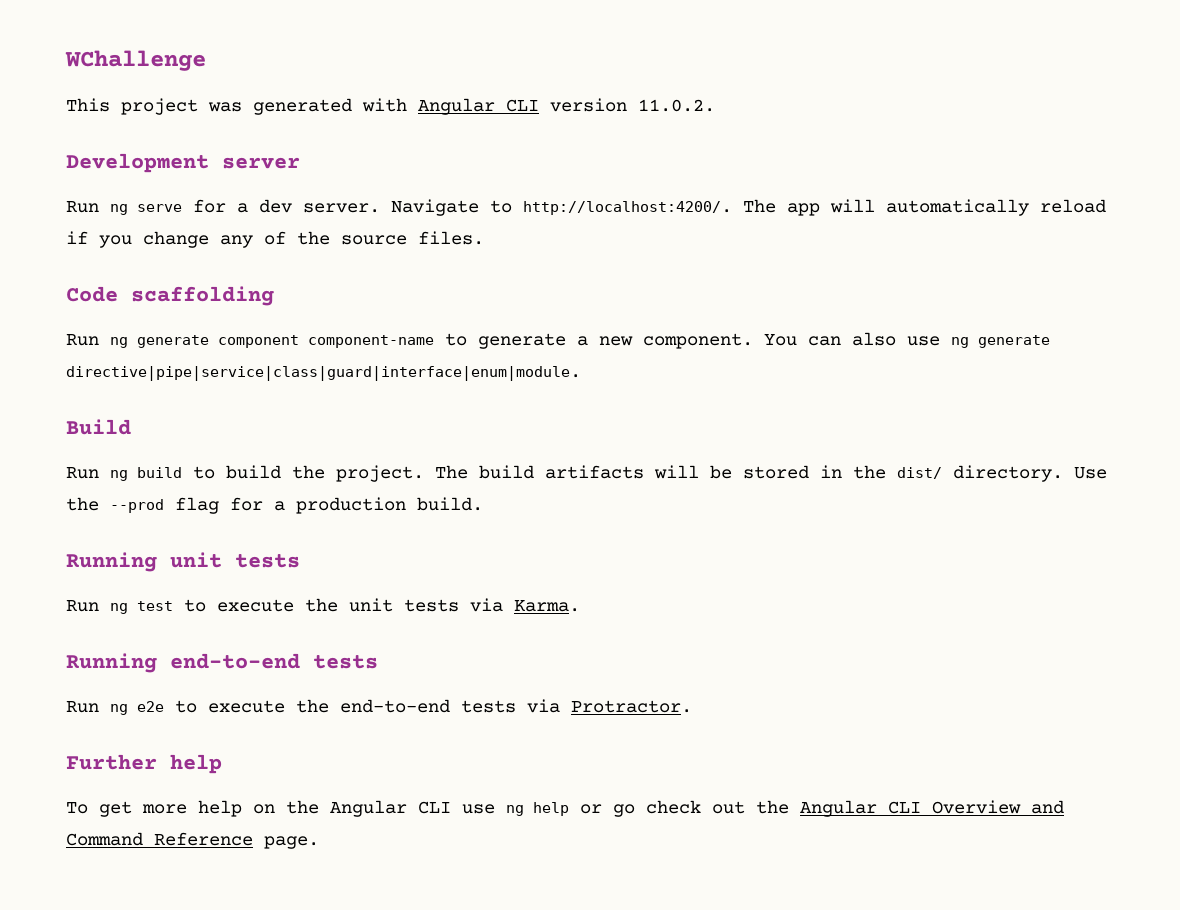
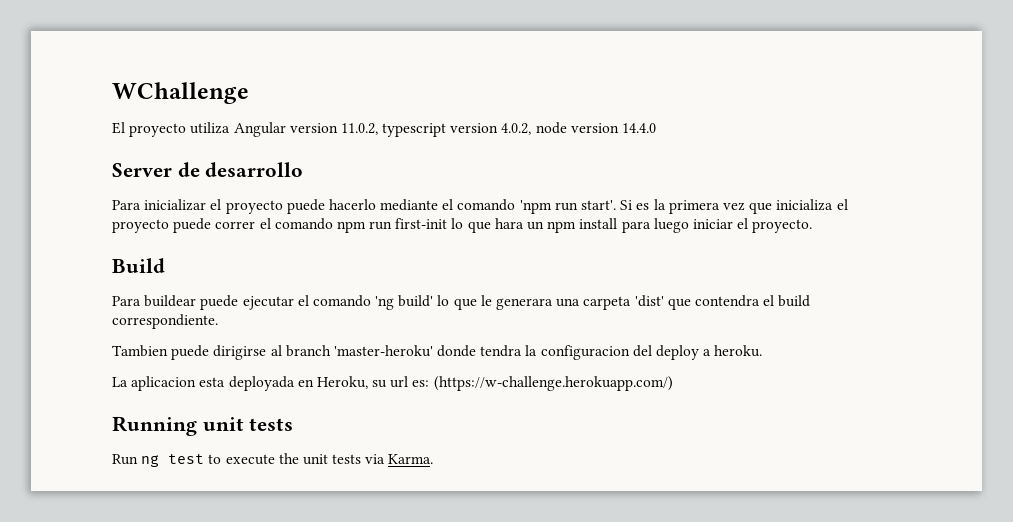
- This project was generated with Angular CLI version 11.0.2.
- Development server
- Run ng serve for a dev server. Navigate to http://localhost:4200/. The app will automatically reload if you change any of the source files.
- Code scaffolding
- Run ng generate component component-name to generate a new component. You can also use ng generate directive|pipe|service|class|guard|interface|enum|module.
+ El proyecto utiliza Angular version 11.0.2, typescript version 4.0.2, node version 14.4.0
+ Server de desarrollo
+ Para inicializar el proyecto puede hacerlo mediante el comando 'npm run start'. Si es la primera vez que inicializa el proyecto puede correr el comando npm run first-init lo que hara un npm install para luego iniciar el proyecto.
  Build
- Run ng build to build the project. The build artifacts will be stored in the dist/ directory. Use the --prod flag for a production build.
+ Para buildear puede ejecutar el comando 'ng build' lo que le generara una carpeta 'dist' que contendra el build correspondiente.
+ Tambien puede dirigirse al branch 'master-heroku' donde tendra la configuracion del deploy a heroku.
+ La aplicacion esta deployada en Heroku, su url es: (https://w-challenge.herokuapp.com/)
- Running end-to-end tests
- Run ng e2e to execute the end-to-end tests via Protractor.
- Further help
- To get more help on the Angular CLI use ng help or go check out the Angular CLI Overview and Command Reference page.

